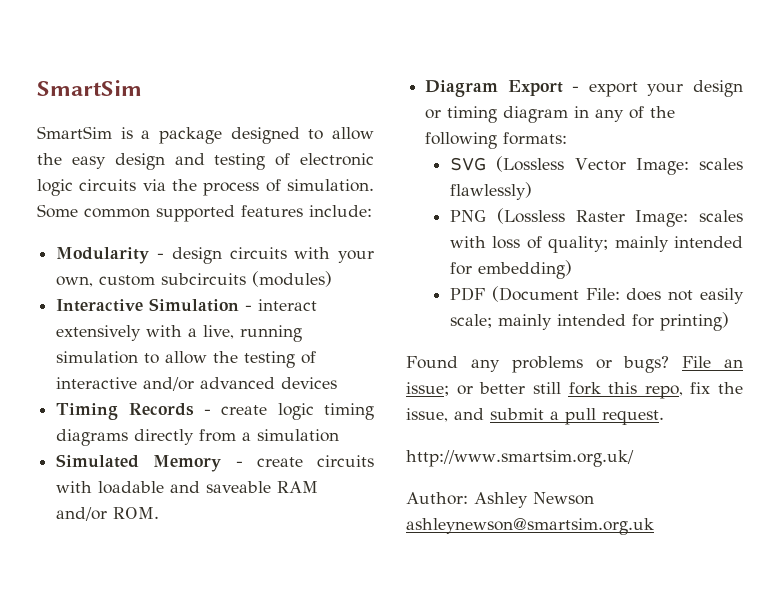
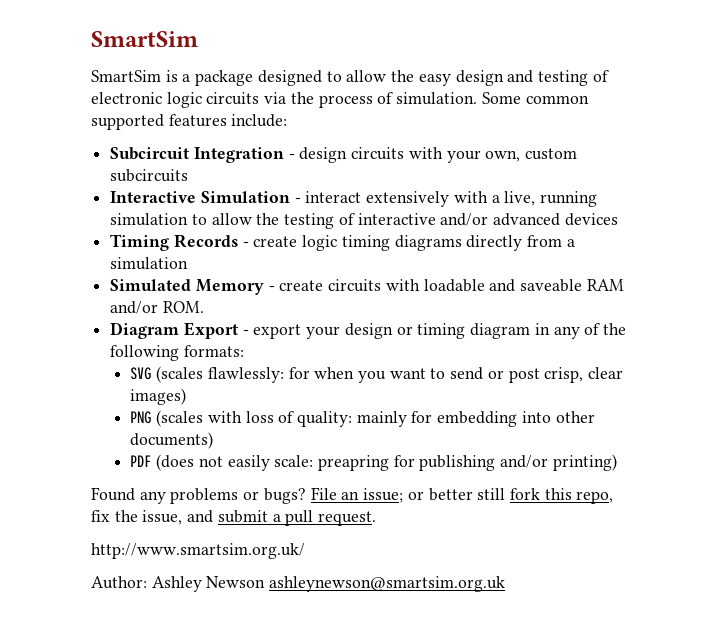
- Modularity - design circuits with your own, custom subcircuits (modules)
+ Subcircuit Integration - design circuits with your own, custom subcircuits
- SVG (Lossless Vector Image: scales flawlessly)
- PNG (Lossless Raster Image: scales with loss of quality; mainly intended for embedding)
- PDF (Document File: does not easily scale; mainly intended for printing)
+ SVG (scales flawlessly: for when you want to send or post crisp, clear images)
+ PNG (scales with loss of quality: mainly for embedding into other documents)
+ PDF (does not easily scale: preapring for publishing and/or printing)

